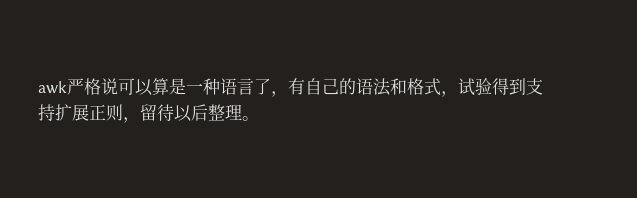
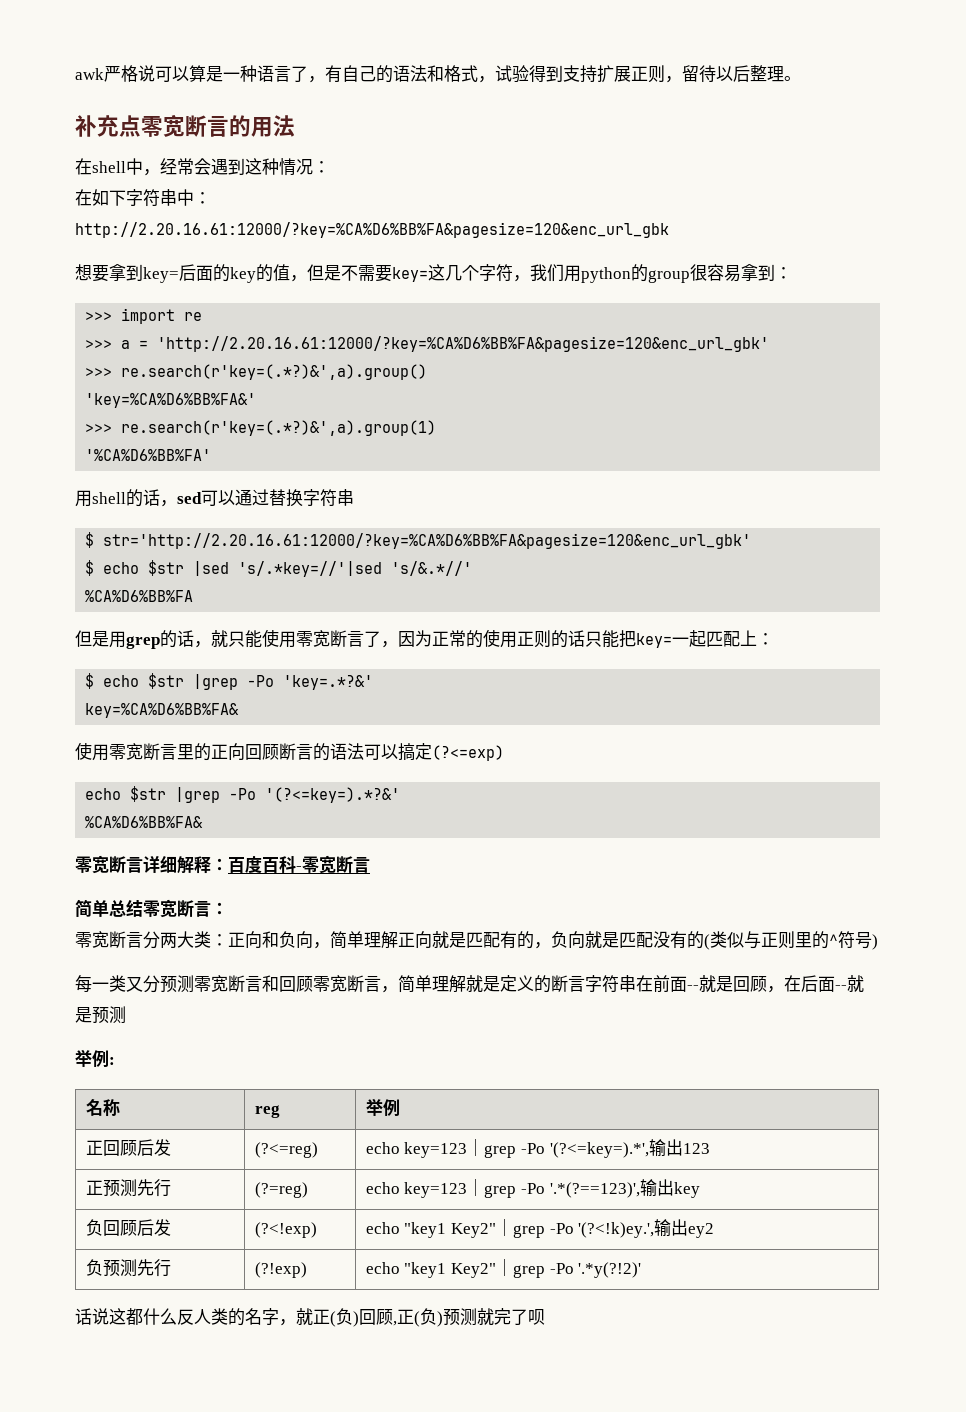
+ 补充点零宽断言的用法
+ 在shell中，经常会遇到这种情况：
+ 在如下字符串中：
+ http://2.20.16.61:12000/?key=%CA%D6%BB%FA&pagesize=120&enc_url_gbk
+ 想要拿到key=后面的key的值，但是不需要key=这几个字符，我们用python的group很容易拿到：
+ >>> import re
+ >>> a = 'http://2.20.16.61:12000/?key=%CA%D6%BB%FA&pagesize=120&enc_url_gbk'
+ >>> re.search(r'key=(.*?)&',a).group()
+ 'key=%CA%D6%BB%FA&'
+ >>> re.search(r'key=(.*?)&',a).group(1)
+ '%CA%D6%BB%FA'
+ 用shell的话，sed可以通过替换字符串
+ $ str='http://2.20.16.61:12000/?key=%CA%D6%BB%FA&pagesize=120&enc_url_gbk'
+ $ echo $str |sed 's/.*key=//'|sed 's/&.*//'
+ %CA%D6%BB%FA
+ 但是用grep的话，就只能使用零宽断言了，因为正常的使用正则的话只能把key=一起匹配上：
+ $ echo $str |grep -Po 'key=.*?&'
+ key=%CA%D6%BB%FA&
+ 使用零宽断言里的正向回顾断言的语法可以搞定(?<=exp)
+ echo $str |grep -Po '(?<=key=).*?&'
+ %CA%D6%BB%FA&
+ 零宽断言详细解释：百度百科-零宽断言
+ 简单总结零宽断言：
+ 零宽断言分两大类：正向和负向，简单理解正向就是匹配有的，负向就是匹配没有的(类似与正则里的^符号)
+ 每一类又分预测零宽断言和回顾零宽断言，简单理解就是定义的断言字符串在前面--就是回顾，在后面--就是预测
+ 举例:
+ 名称 | reg | 举例
+ 正回顾后发 | (?<=reg) | echo key=123｜grep -Po '(?<=key=).*',输出123
+ 正预测先行 | (?=reg) | echo key=123｜grep -Po '.*(?==123)',输出key
+ 负回顾后发 | (?<!exp) | echo "key1 Key2"｜grep -Po '(?<!k)ey.',输出ey2
+ 负预测先行 | (?!exp) | echo "key1 Key2"｜grep -Po '.*y(?!2)'
+ 话说这都什么反人类的名字，就正(负)回顾,正(负)预测就完了呗

